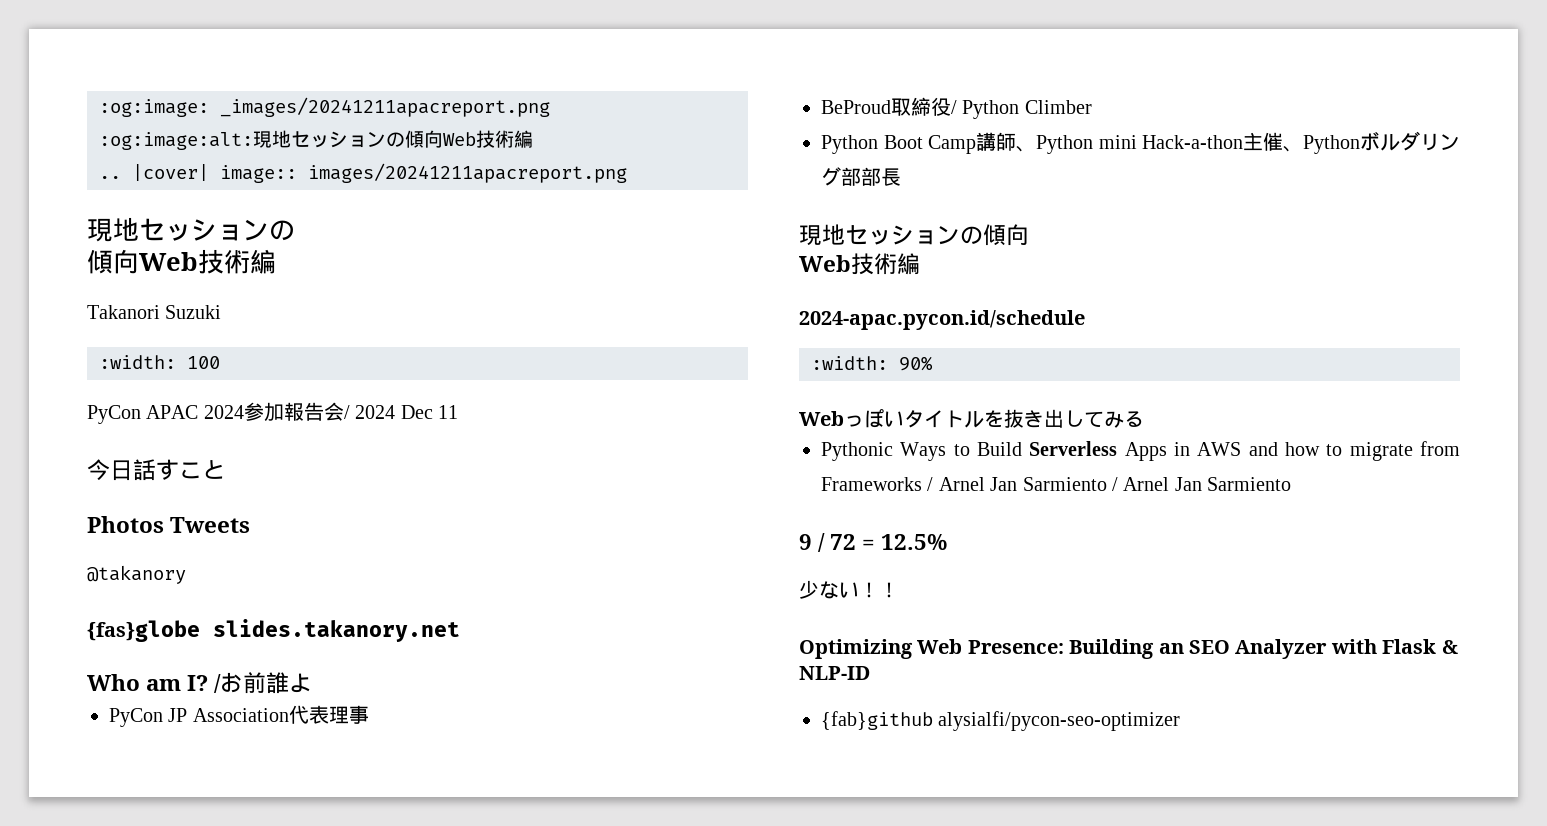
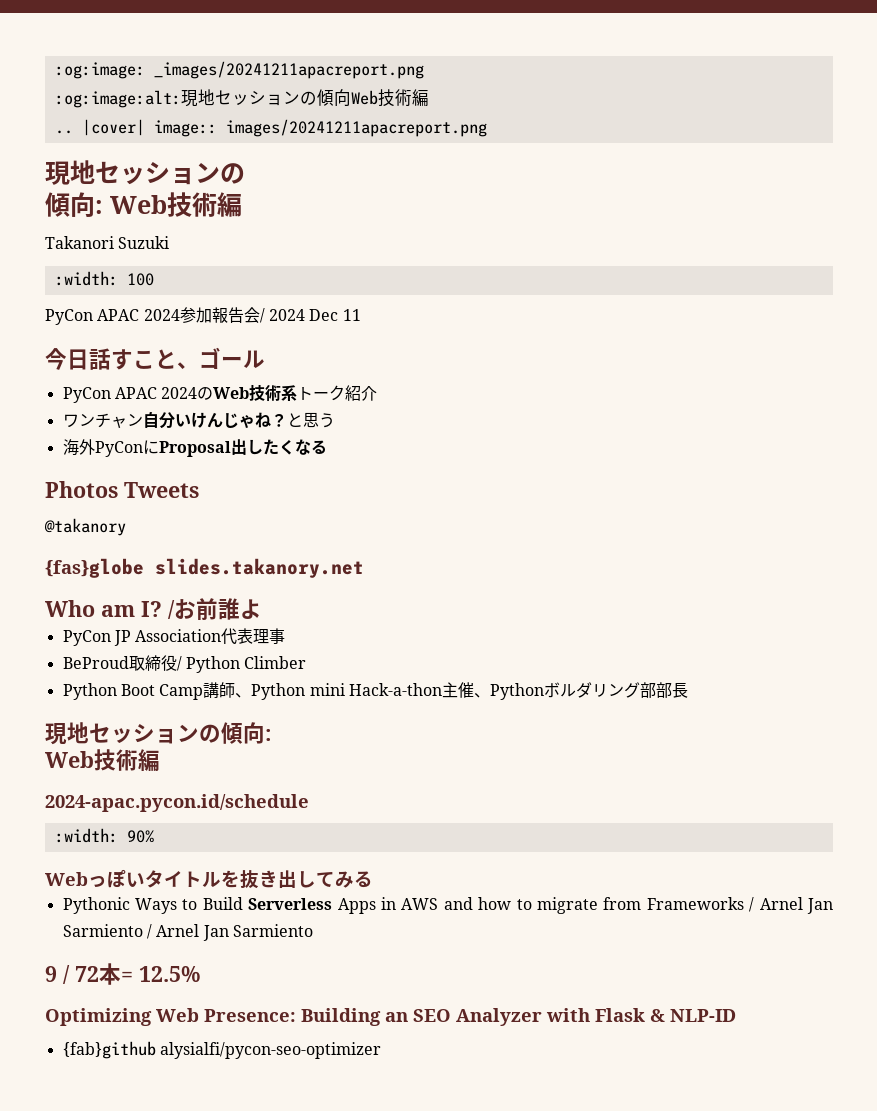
  |cover| image:: images/20241211apacreport.png
  現地セッションの
- 傾向Web技術編
+ 傾向: Web技術編
- 今日話すこと
+ 今日話すこと、ゴール
+ PyCon APAC 2024のWeb技術系トーク紹介
+ ワンチャン自分いけんじゃね？と思う
+ 海外PyConにProposal出したくなる
  Python Boot Camp講師、Python mini Hack-a-thon主催、Pythonボルダリング部部長
- 現地セッションの傾向
+ 現地セッションの傾向:
- 9 / 72 = 12.5%
+ 9 / 72本= 12.5%
- 少ない！！

